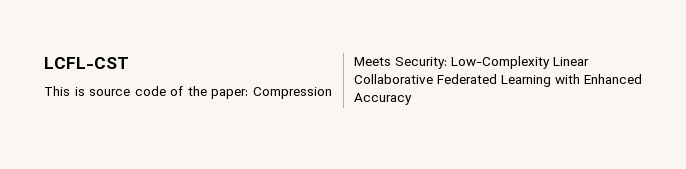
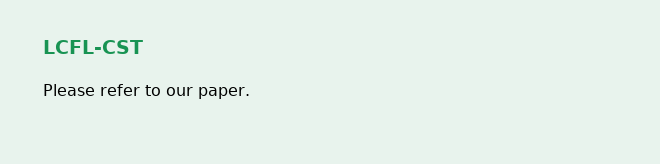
- This is source code of the paper: Compression Meets Security: Low-Complexity Linear Collaborative Federated Learning with Enhanced Accuracy
+ Please refer to our paper.

